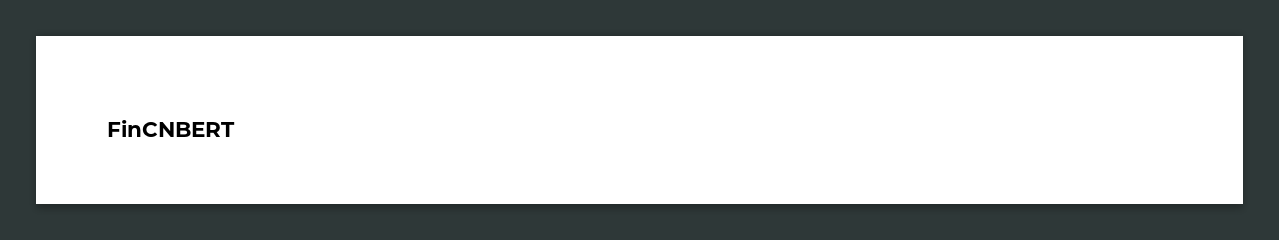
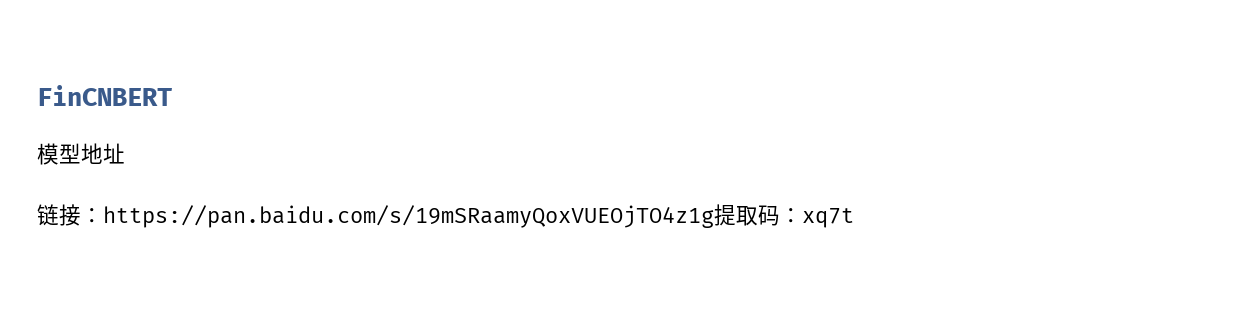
+ 模型地址
+ 链接：https://pan.baidu.com/s/19mSRaamyQoxVUEOjTO4z1g提取码：xq7t

